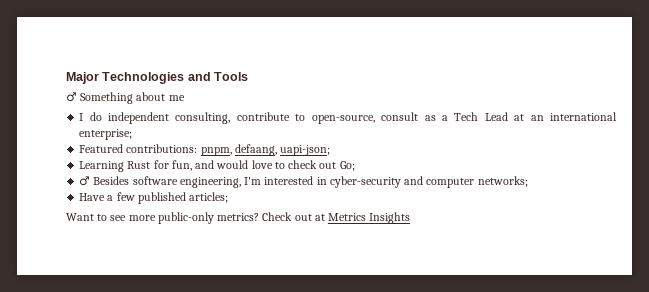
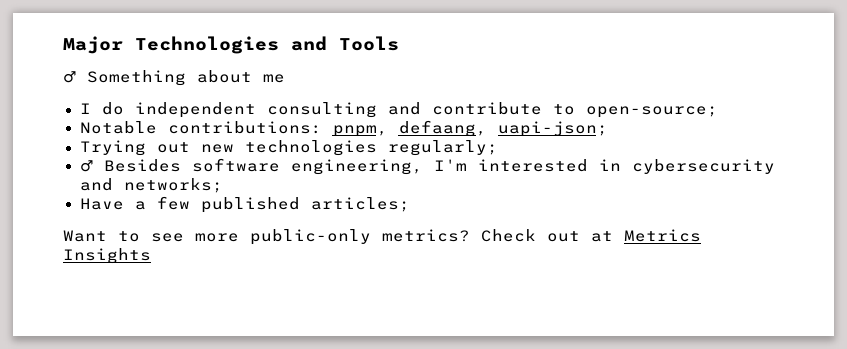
- I do independent consulting, contribute to open-source, consult as a Tech Lead at an international enterprise;
- Featured contributions: pnpm, defaang, uapi-json;
- Learning Rust for fun, and would love to check out Go;
+ I do independent consulting and contribute to open-source;
+ Notable contributions: pnpm, defaang, uapi-json;
+ Trying out new technologies regularly;
- ♂ Besides software engineering, I'm interested in cyber-security and computer networks;
+ ♂ Besides software engineering, I'm interested in cybersecurity and networks;

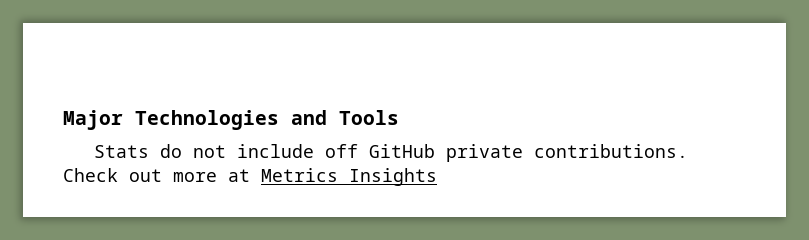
- ♂ Something about me
- I do independent consulting and contribute to open-source;
- Notable contributions: pnpm, defaang, uapi-json;
- Trying out new technologies regularly;
- ♂ Besides software engineering, I'm interested in cybersecurity and networks;
- Have a few published articles;
- Want to see more public-only metrics?
+ Stats do not include off GitHub private contributions.
- Check out at Metrics Insights
+ Check out more at Metrics Insights

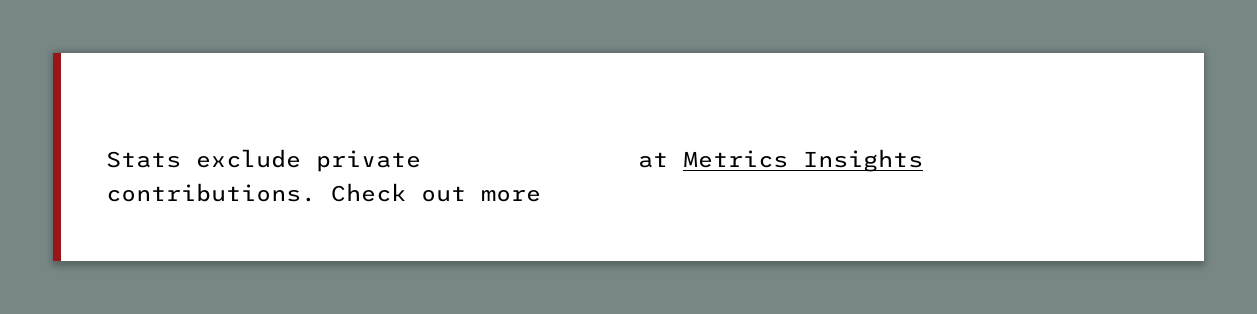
- Major Technologies and Tools
- Stats do not include off GitHub private contributions.
+ Stats exclude private contributions.

